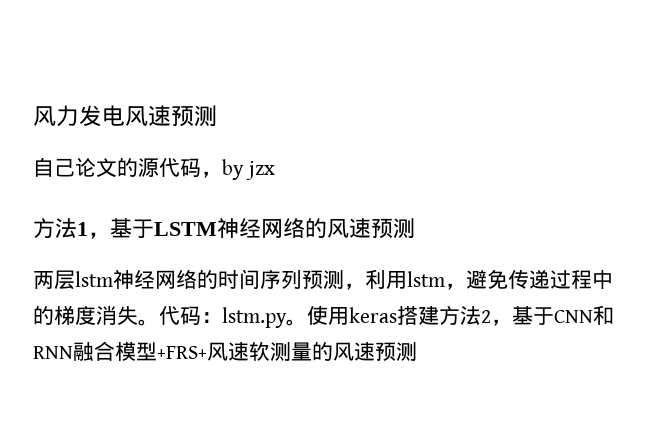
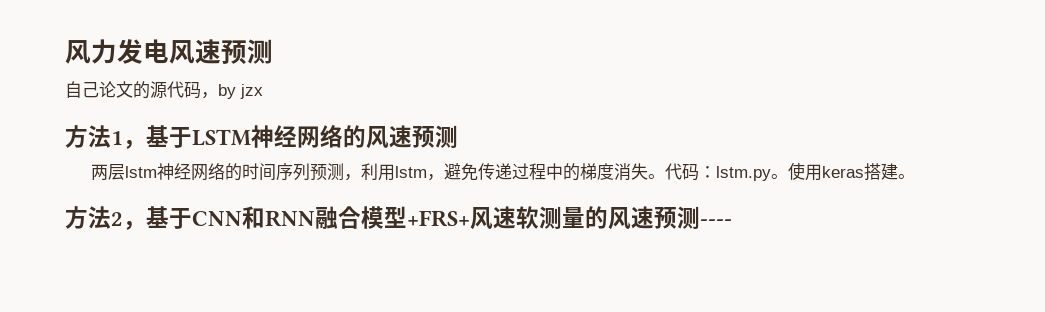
- 使用keras搭建方法2，基于CNN和RNN融合模型+FRS+风速软测量的风速预测
+ 使用keras搭建。
+ 方法2，基于CNN和RNN融合模型+FRS+风速软测量的风速预测----

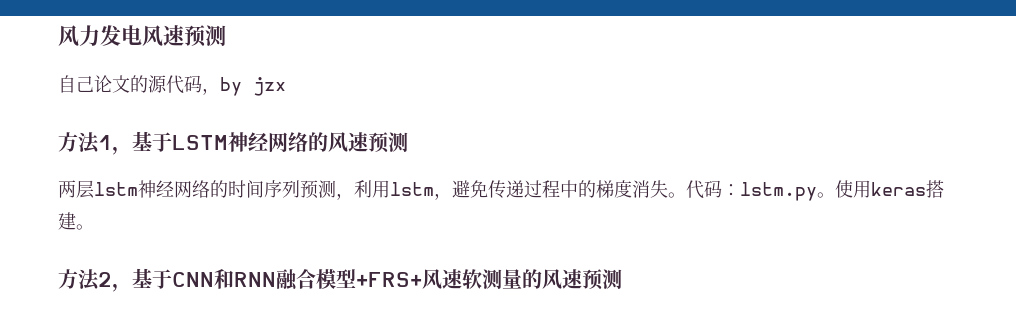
- 方法2，基于CNN和RNN融合模型+FRS+风速软测量的风速预测----
+ 方法2，基于CNN和RNN融合模型+FRS+风速软测量的风速预测

